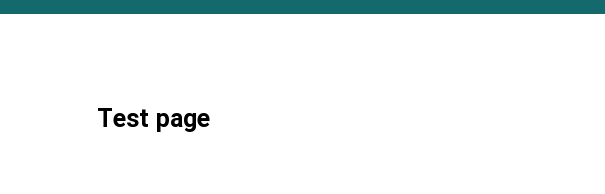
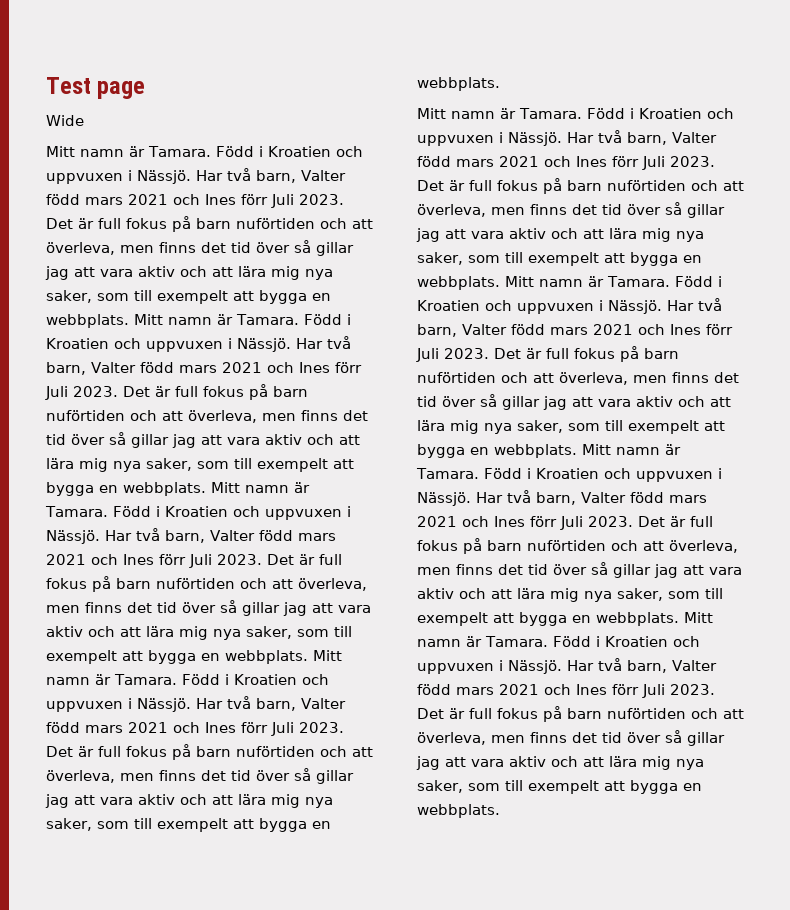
+ Wide
+ Mitt namn är Tamara. Född i Kroatien och uppvuxen i Nässjö. Har två barn, Valter född mars 2021 och Ines förr Juli 2023. Det är full fokus på barn nuförtiden och att överleva, men finns det tid över så gillar jag att vara aktiv och att lära mig nya saker, som till exempelt att bygga en webbplats. Mitt namn är Tamara. Född i Kroatien och uppvuxen i Nässjö. Har två barn, Valter född mars 2021 och Ines förr Juli 2023. Det är full fokus på barn nuförtiden och att överleva, men finns det tid över så gillar jag att vara aktiv och att lära mig nya saker, som till exempelt att bygga en webbplats. Mitt namn är Tamara. Född i Kroatien och uppvuxen i Nässjö. Har två barn, Valter född mars 2021 och Ines förr Juli 2023. Det är full fokus på barn nuförtiden och att överleva, men finns det tid över så gillar jag att vara aktiv och att lära mig nya saker, som till exempelt att bygga en webbplats. Mitt namn är Tamara. Född i Kroatien och uppvuxen i Nässjö. Har två barn, Valter född mars 2021 och Ines förr Juli 2023. Det är full fokus på barn nuförtiden och att överleva, men finns det tid över så gillar jag att vara aktiv och att lära mig nya saker, som till exempelt att bygga en webbplats.
+ Mitt namn är Tamara. Född i Kroatien och uppvuxen i Nässjö. Har två barn, Valter född mars 2021 och Ines förr Juli 2023. Det är full fokus på barn nuförtiden och att överleva, men finns det tid över så gillar jag att vara aktiv och att lära mig nya saker, som till exempelt att bygga en webbplats. Mitt namn är Tamara. Född i Kroatien och uppvuxen i Nässjö. Har två barn, Valter född mars 2021 och Ines förr Juli 2023. Det är full fokus på barn nuförtiden och att överleva, men finns det tid över så gillar jag att vara aktiv och att lära mig nya saker, som till exempelt att bygga en webbplats. Mitt namn är Tamara. Född i Kroatien och uppvuxen i Nässjö. Har två barn, Valter född mars 2021 och Ines förr Juli 2023. Det är full fokus på barn nuförtiden och att överleva, men finns det tid över så gillar jag att vara aktiv och att lära mig nya saker, som till exempelt att bygga en webbplats. Mitt namn är Tamara. Född i Kroatien och uppvuxen i Nässjö. Har två barn, Valter född mars 2021 och Ines förr Juli 2023. Det är full fokus på barn nuförtiden och att överleva, men finns det tid över så gillar jag att vara aktiv och att lära mig nya saker, som till exempelt att bygga en webbplats.

